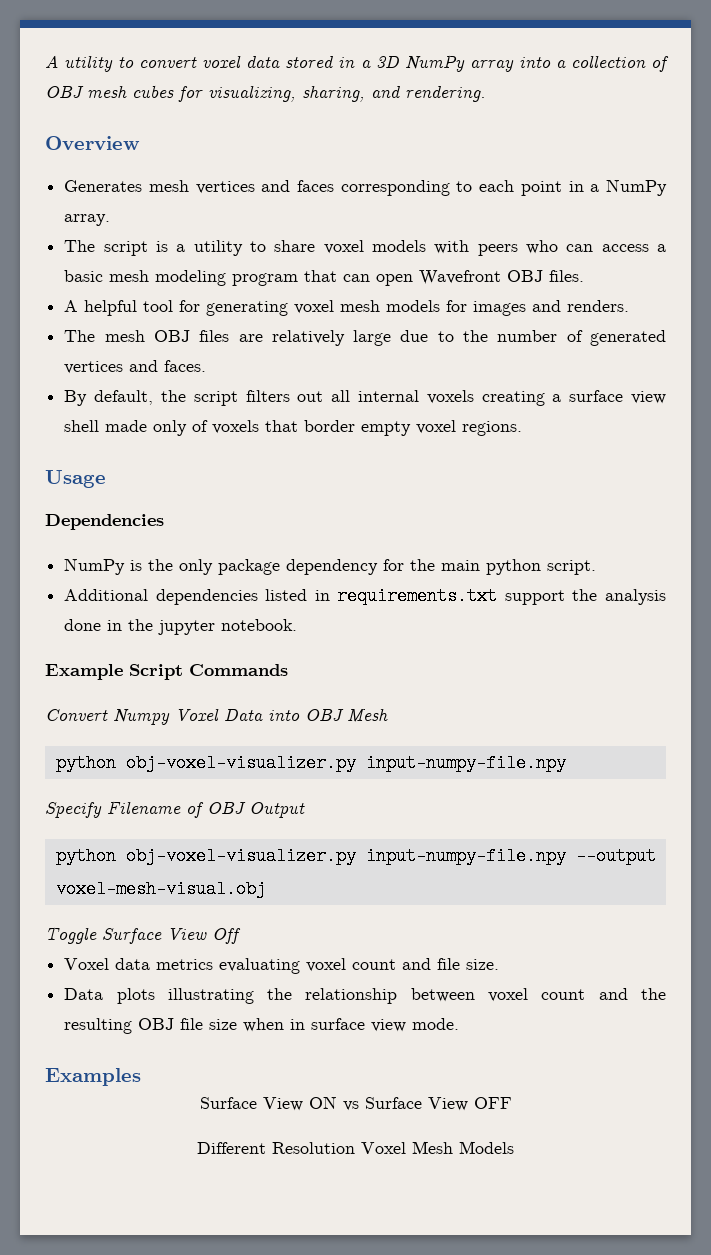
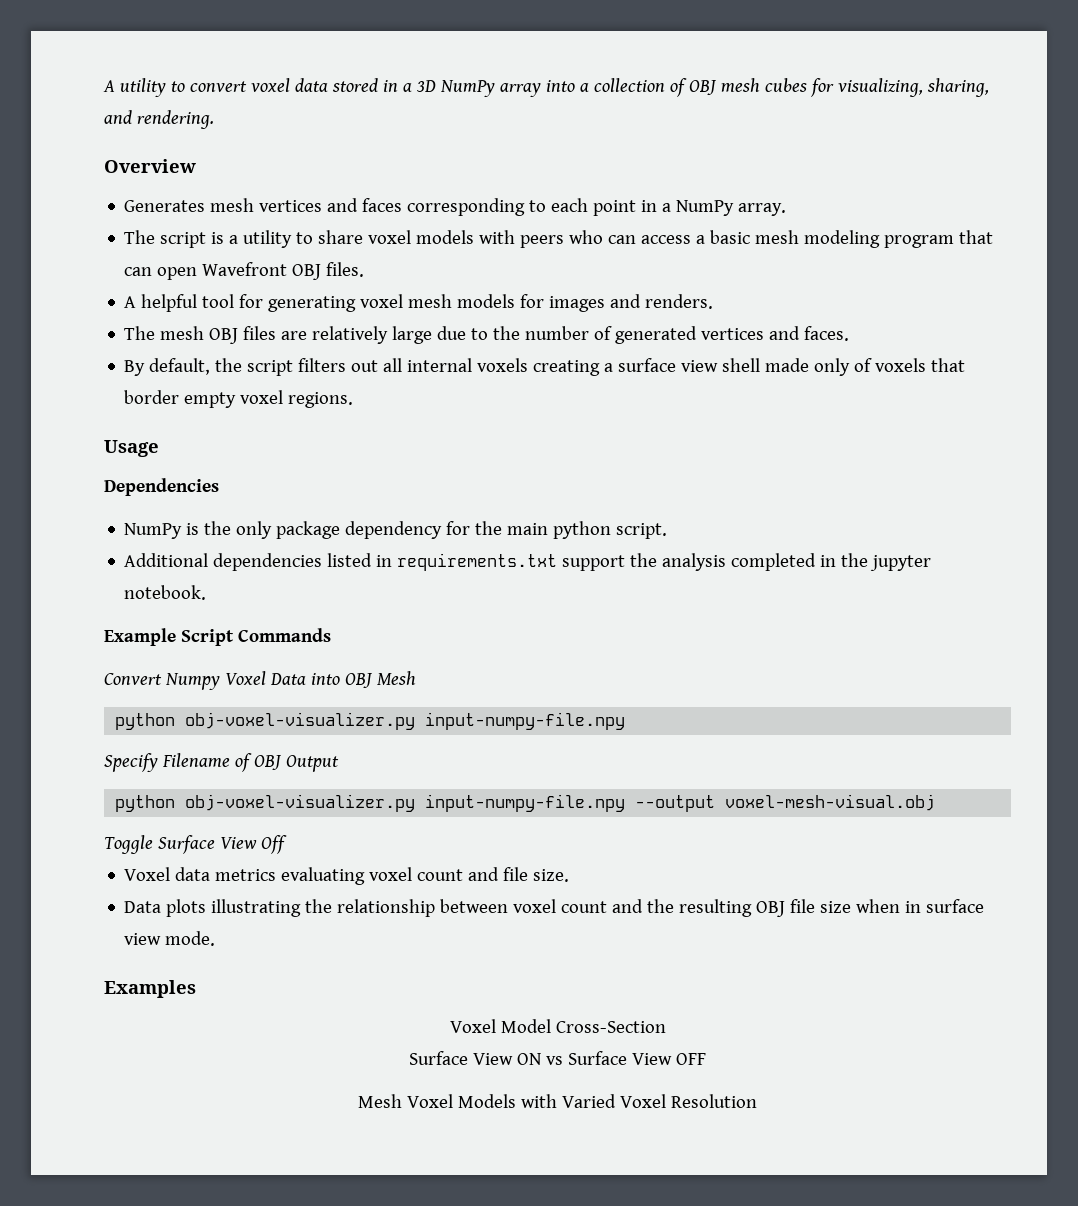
- Additional dependencies listed in requirements.txt support the analysis done in the jupyter notebook.
+ Additional dependencies listed in requirements.txt support the analysis completed in the jupyter notebook.
+ Voxel Model Cross-Section
- Different Resolution Voxel Mesh Models
+ Mesh Voxel Models with Varied Voxel Resolution

